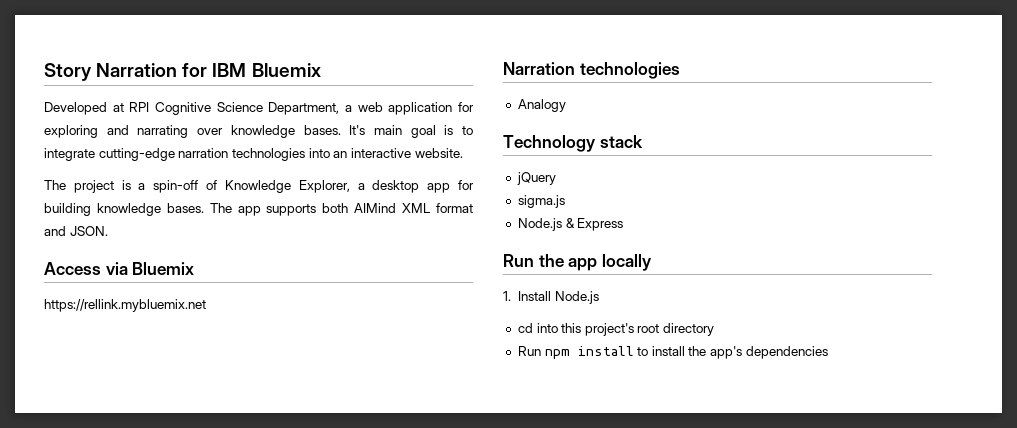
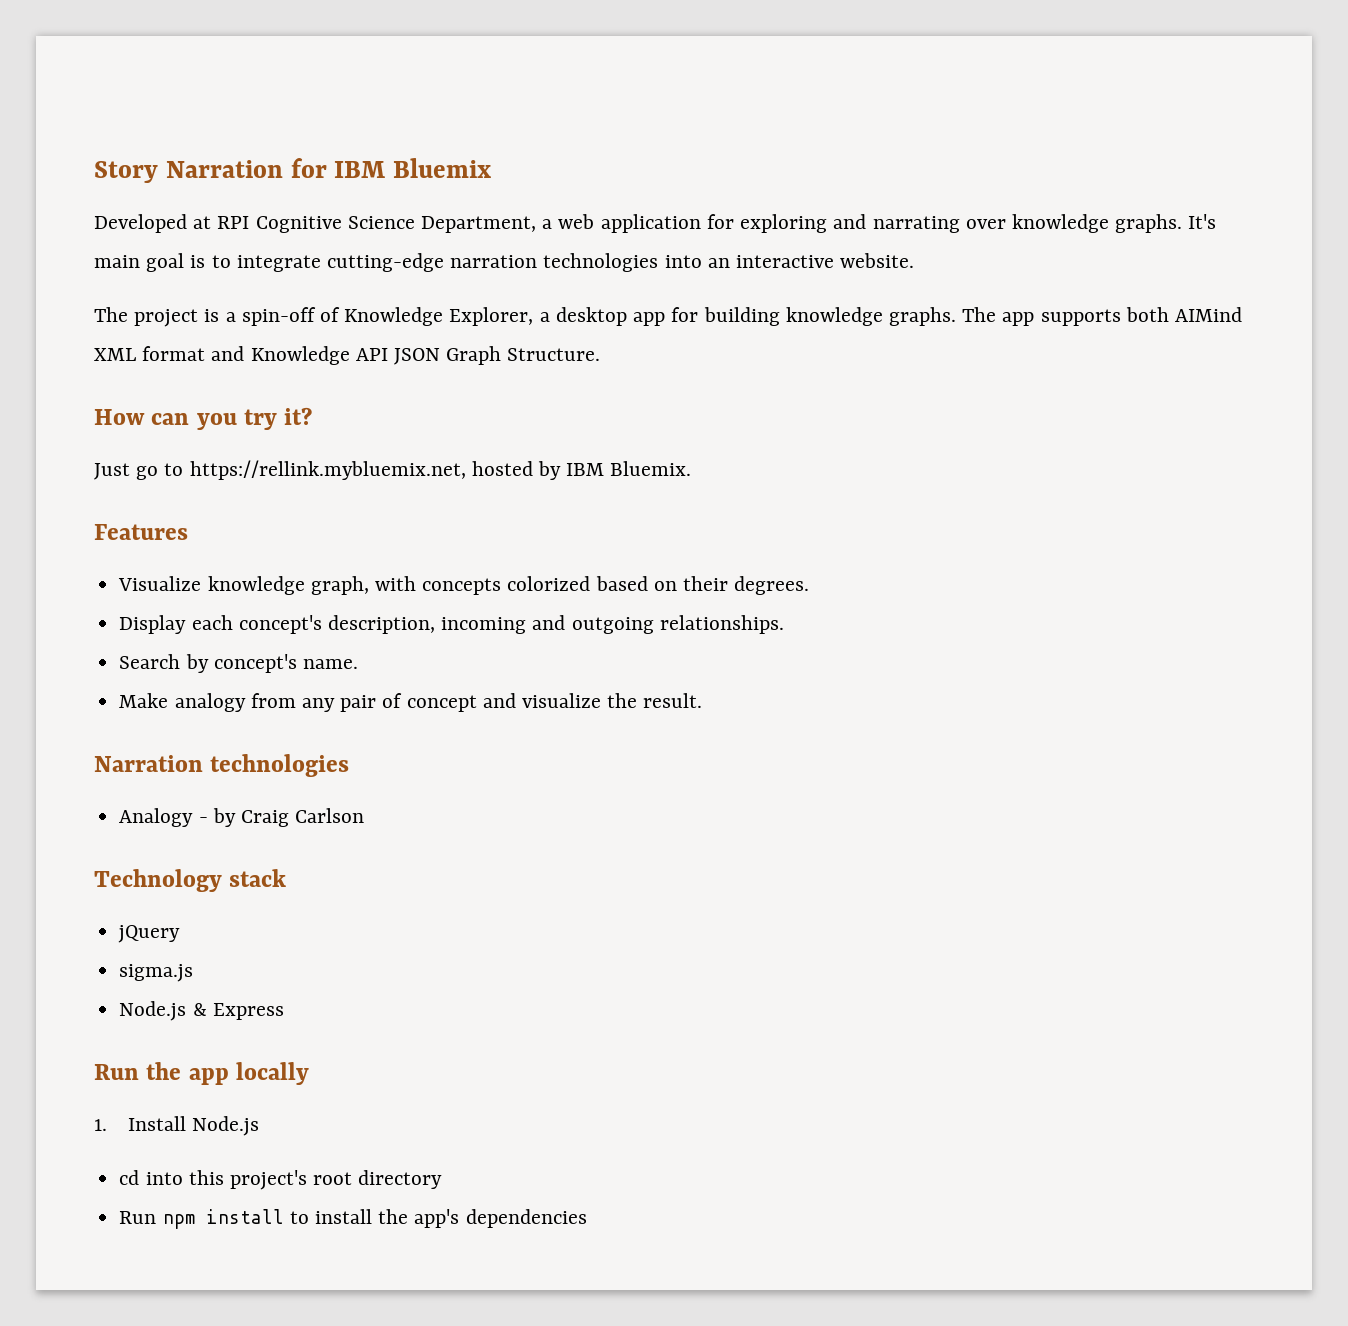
- Developed at RPI Cognitive Science Department, a web application for exploring and narrating over knowledge bases.
+ Developed at RPI Cognitive Science Department, a web application for exploring and narrating over knowledge graphs.
- The project is a spin-off of Knowledge Explorer, a desktop app for building knowledge bases.
+ The project is a spin-off of Knowledge Explorer, a desktop app for building knowledge graphs.
- The app supports both AIMind XML format and JSON.
- Access via Bluemix
- https://rellink.mybluemix.net
+ The app supports both AIMind XML format and Knowledge API JSON Graph Structure.
+ How can you try it?
+ Just go to https://rellink.mybluemix.net, hosted by IBM Bluemix.
+ Features
+ Visualize knowledge graph, with concepts colorized based on their degrees.
+ Display each concept's description, incoming and outgoing relationships.
+ Search by concept's name.
+ Make analogy from any pair of concept and visualize the result.
- Analogy
+ Analogy - by Craig Carlson

